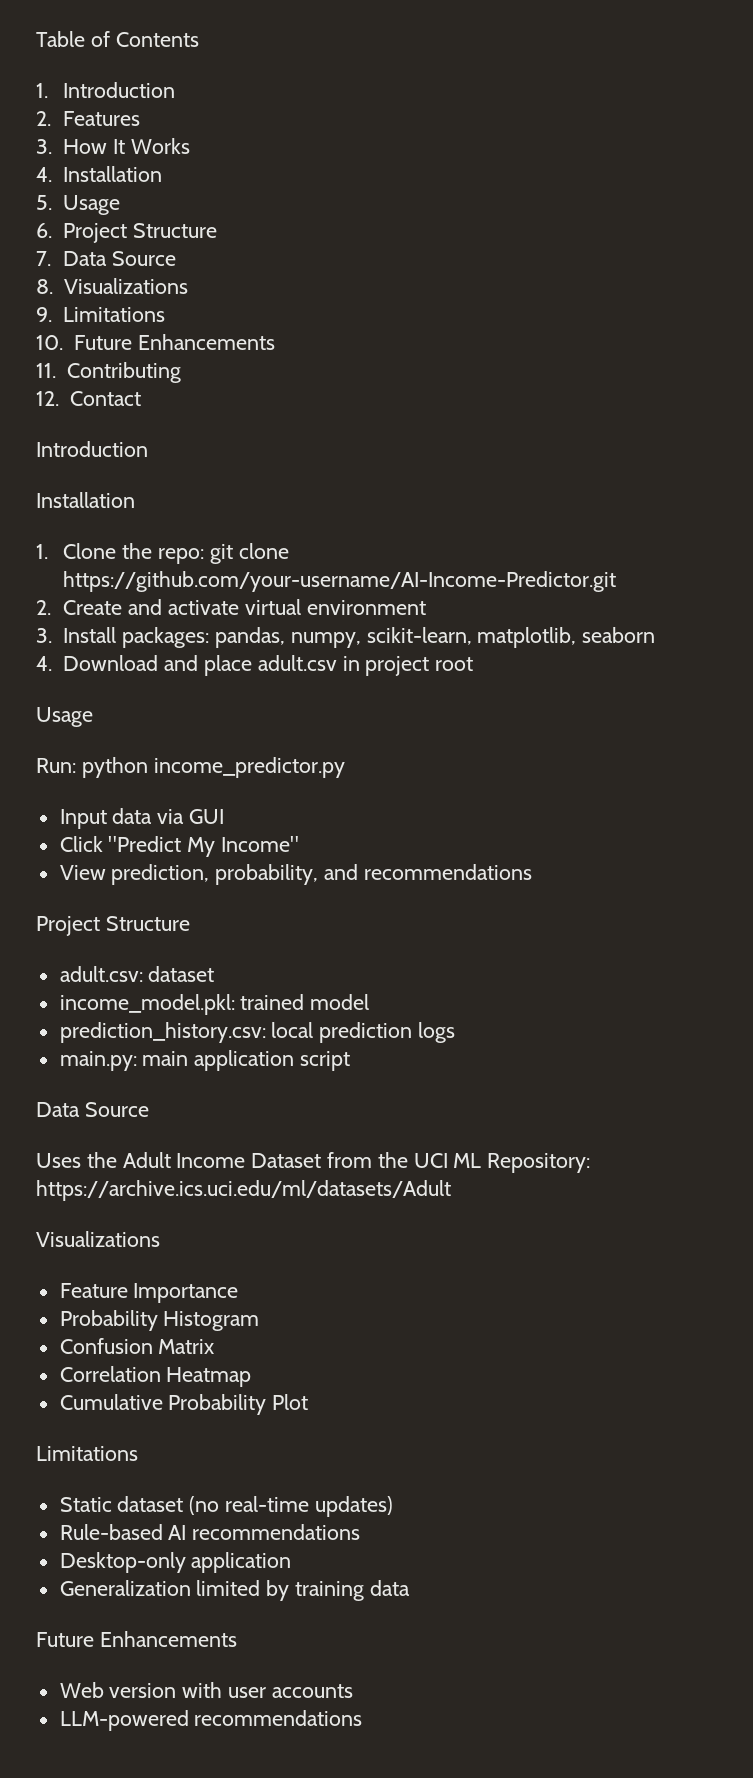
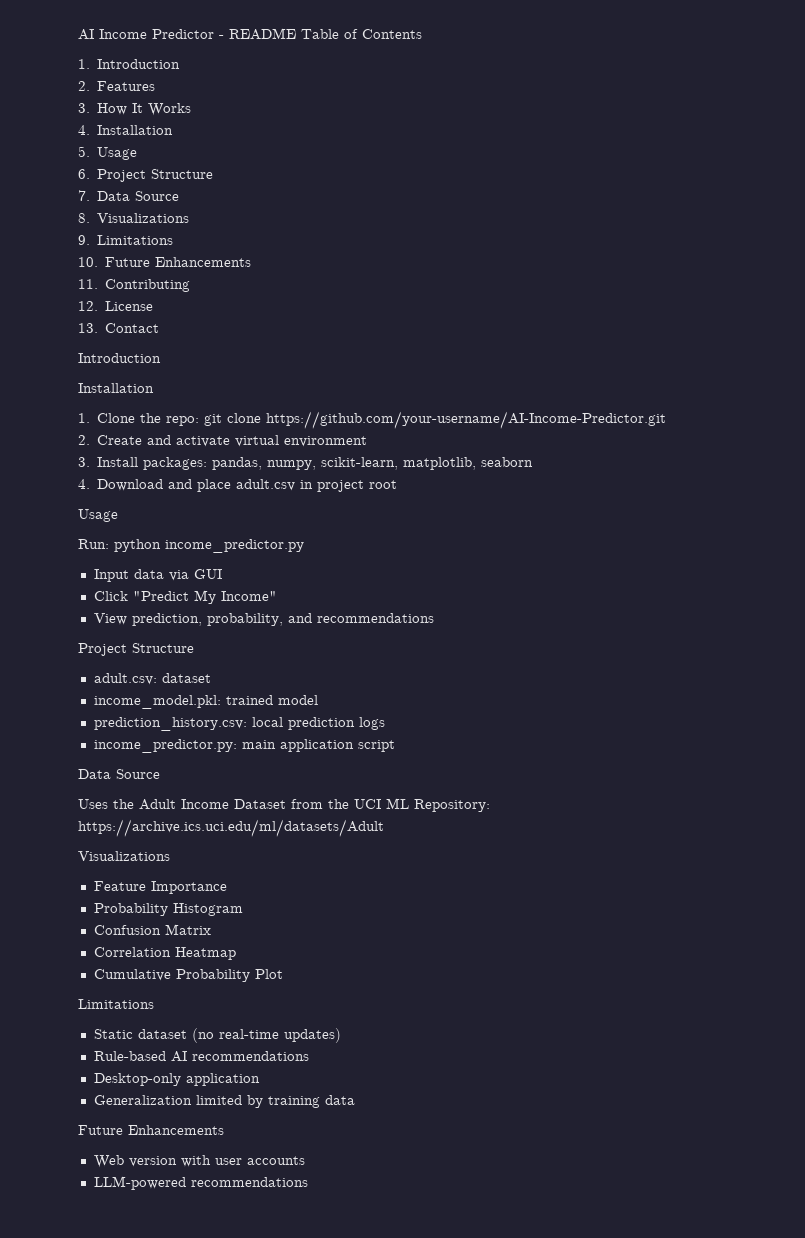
- Table of Contents
+ AI Income Predictor - README Table of Contents
- 12. Contact
+ 12. License
+ 13. Contact
- main.py: main application script
+ income_predictor.py: main application script

